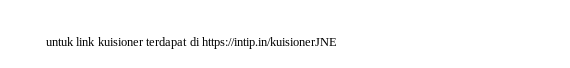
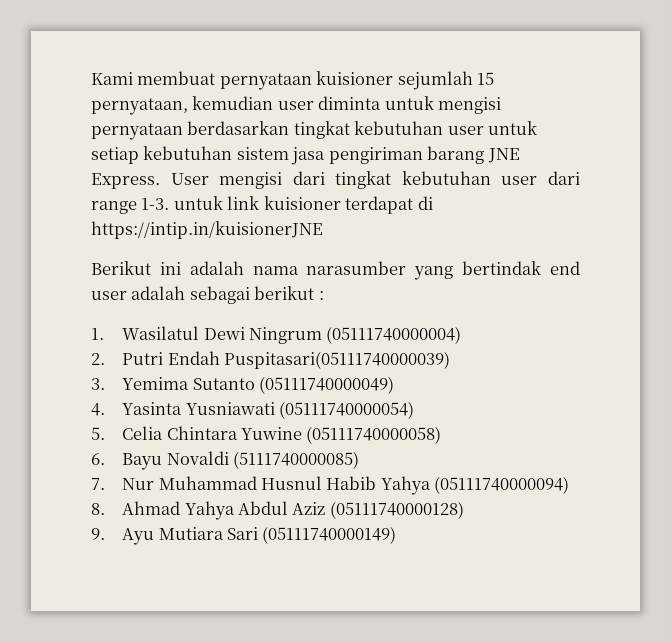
- untuk link kuisioner terdapat di https://intip.in/kuisionerJNE
+ Kami membuat pernyataan kuisioner sejumlah 15 pernyataan, kemudian user diminta untuk mengisi pernyataan berdasarkan tingkat kebutuhan user untuk setiap kebutuhan sistem jasa pengiriman barang JNE Express. User mengisi dari tingkat kebutuhan user dari range 1-3. untuk link kuisioner terdapat di https://intip.in/kuisionerJNE
+ Berikut ini adalah nama narasumber yang bertindak end user adalah sebagai berikut :
+ 1. Wasilatul Dewi Ningrum (05111740000004)
+ 2. Putri Endah Puspitasari(05111740000039)
+ 3. Yemima Sutanto (05111740000049)
+ 4. Yasinta Yusniawati (05111740000054)
+ 5. Celia Chintara Yuwine (05111740000058)
+ 6. Bayu Novaldi (5111740000085)
+ 7. Nur Muhammad Husnul Habib Yahya (05111740000094)
+ 8. Ahmad Yahya Abdul Aziz (05111740000128)
+ 9. Ayu Mutiara Sari (05111740000149)

